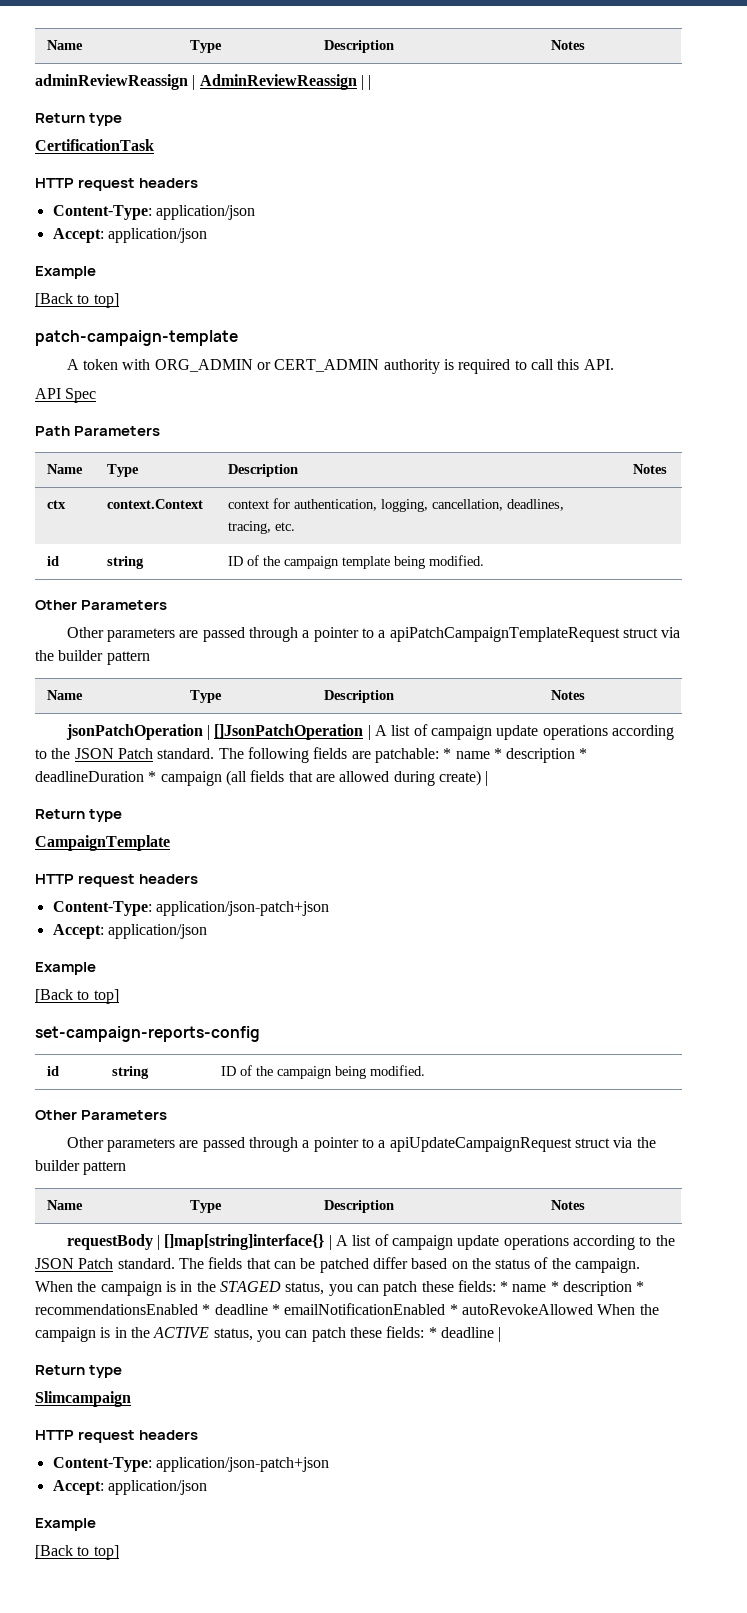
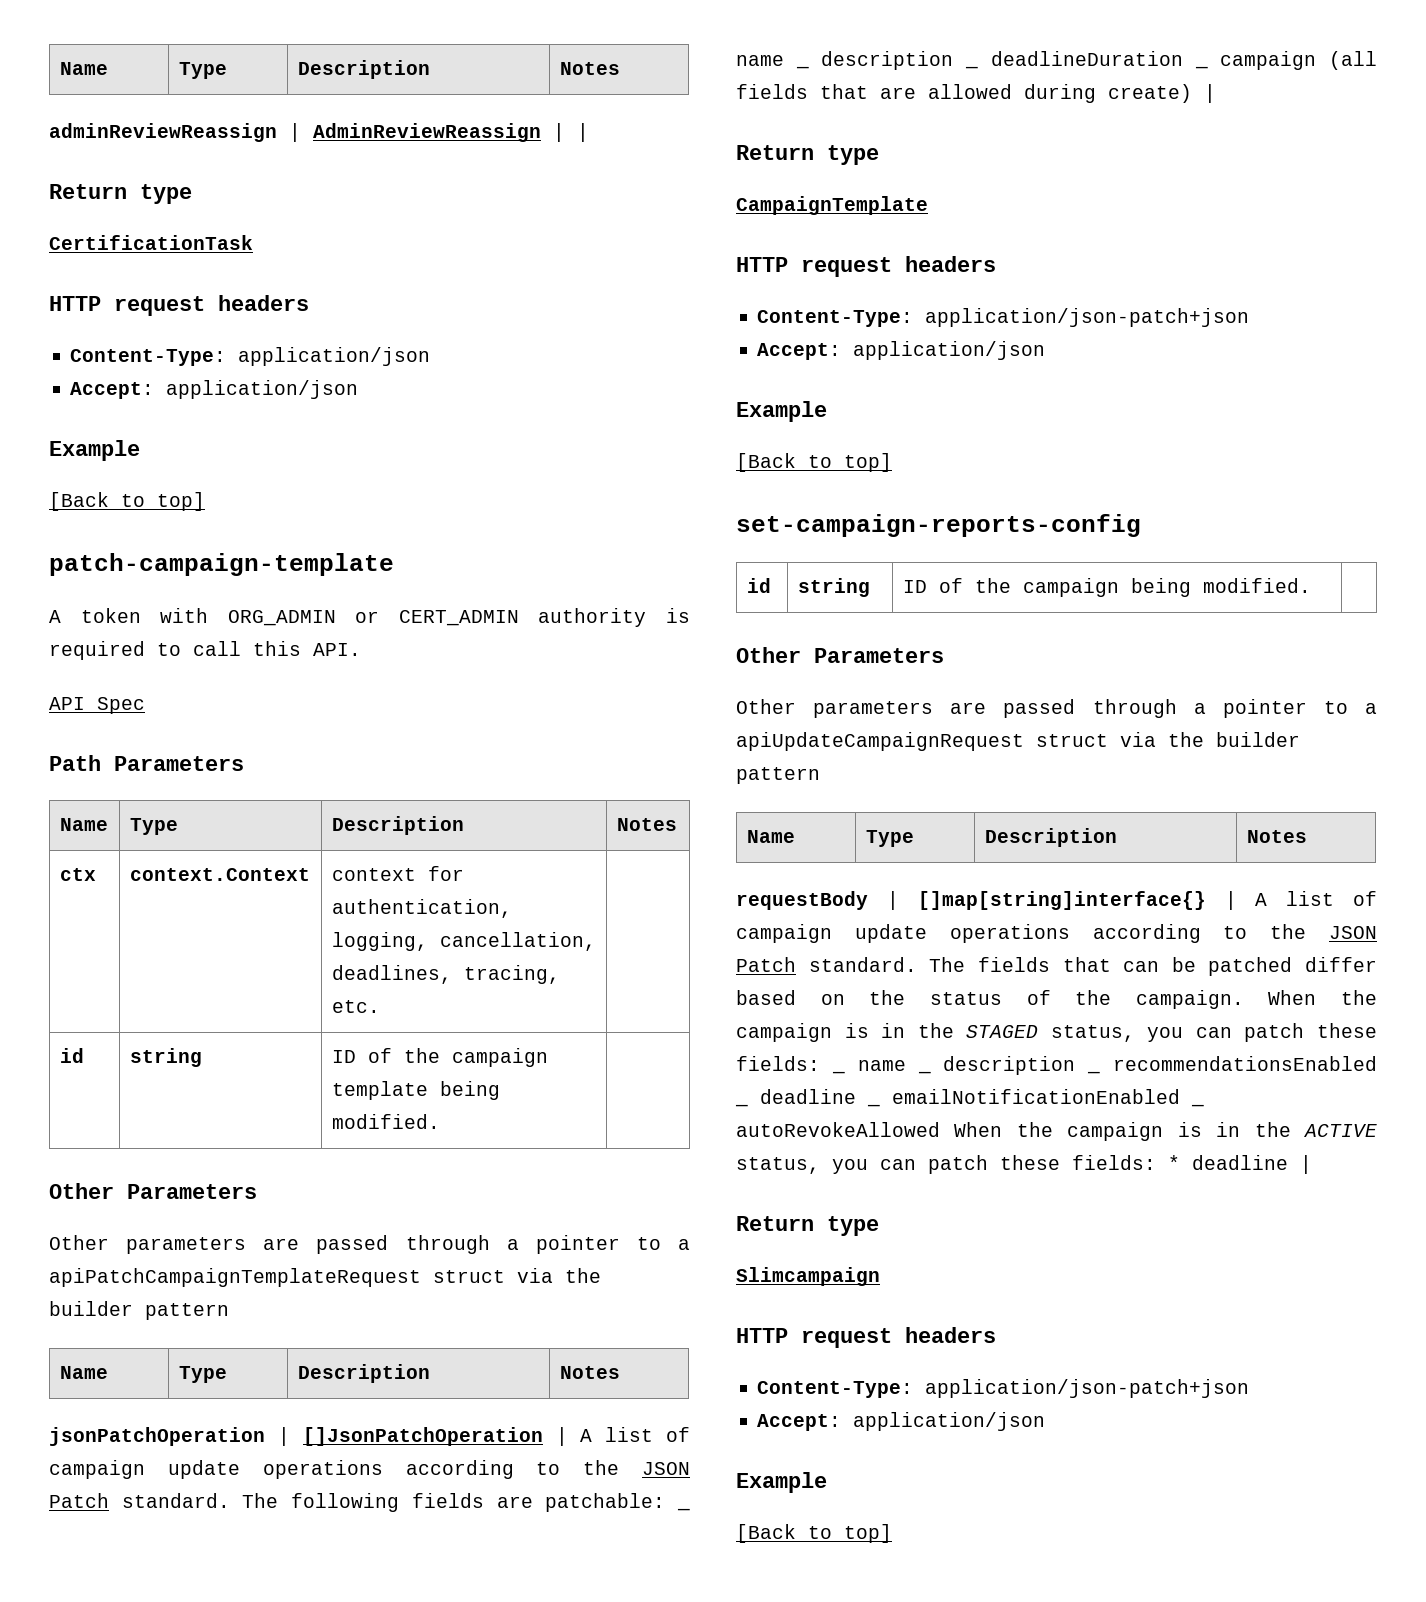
- The following fields are patchable: * name * description * deadlineDuration * campaign (all fields that are allowed during create) |
+ The following fields are patchable: _ name _ description _ deadlineDuration _ campaign (all fields that are allowed during create) |
- When the campaign is in the STAGED status, you can patch these fields: * name * description * recommendationsEnabled * deadline * emailNotificationEnabled * autoRevokeAllowed When the campaign is in the ACTIVE status, you can patch these fields: * deadline |
+ When the campaign is in the STAGED status, you can patch these fields: _ name _ description _ recommendationsEnabled _ deadline _ emailNotificationEnabled _ autoRevokeAllowed When the campaign is in the ACTIVE status, you can patch these fields: * deadline |

